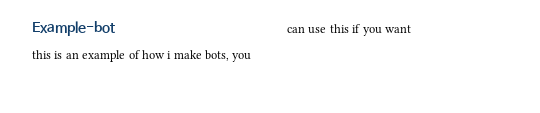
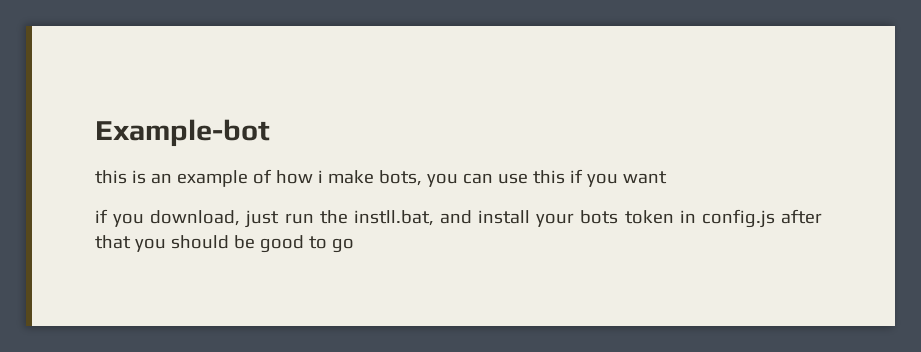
+ if you download, just run the instll.bat, and install your bots token in config.js after that you should be good to go

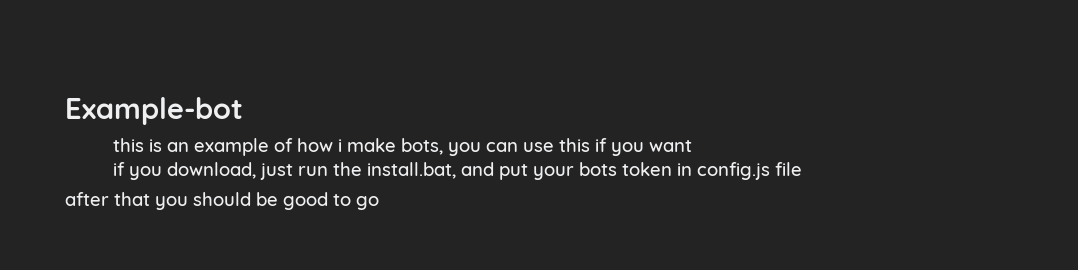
- if you download, just run the instll.bat, and install your bots token in config.js after that you should be good to go
+ if you download, just run the install.bat, and put your bots token in config.js file
+ after that you should be good to go

